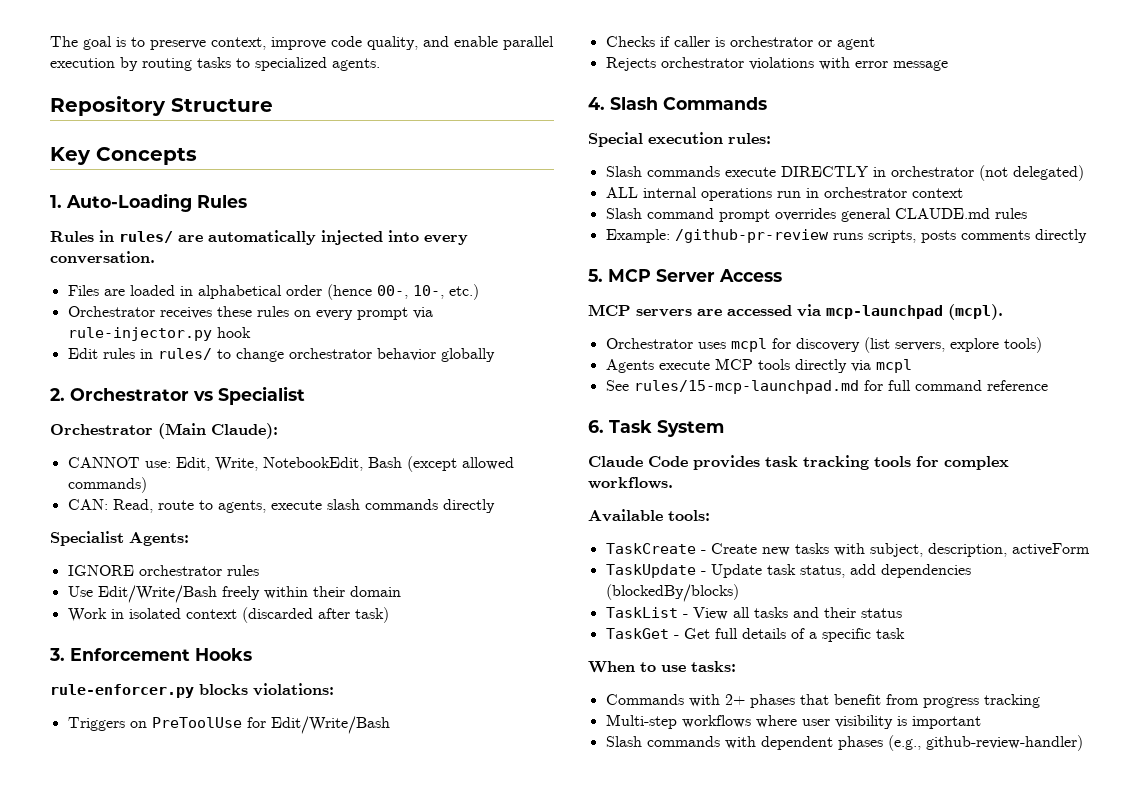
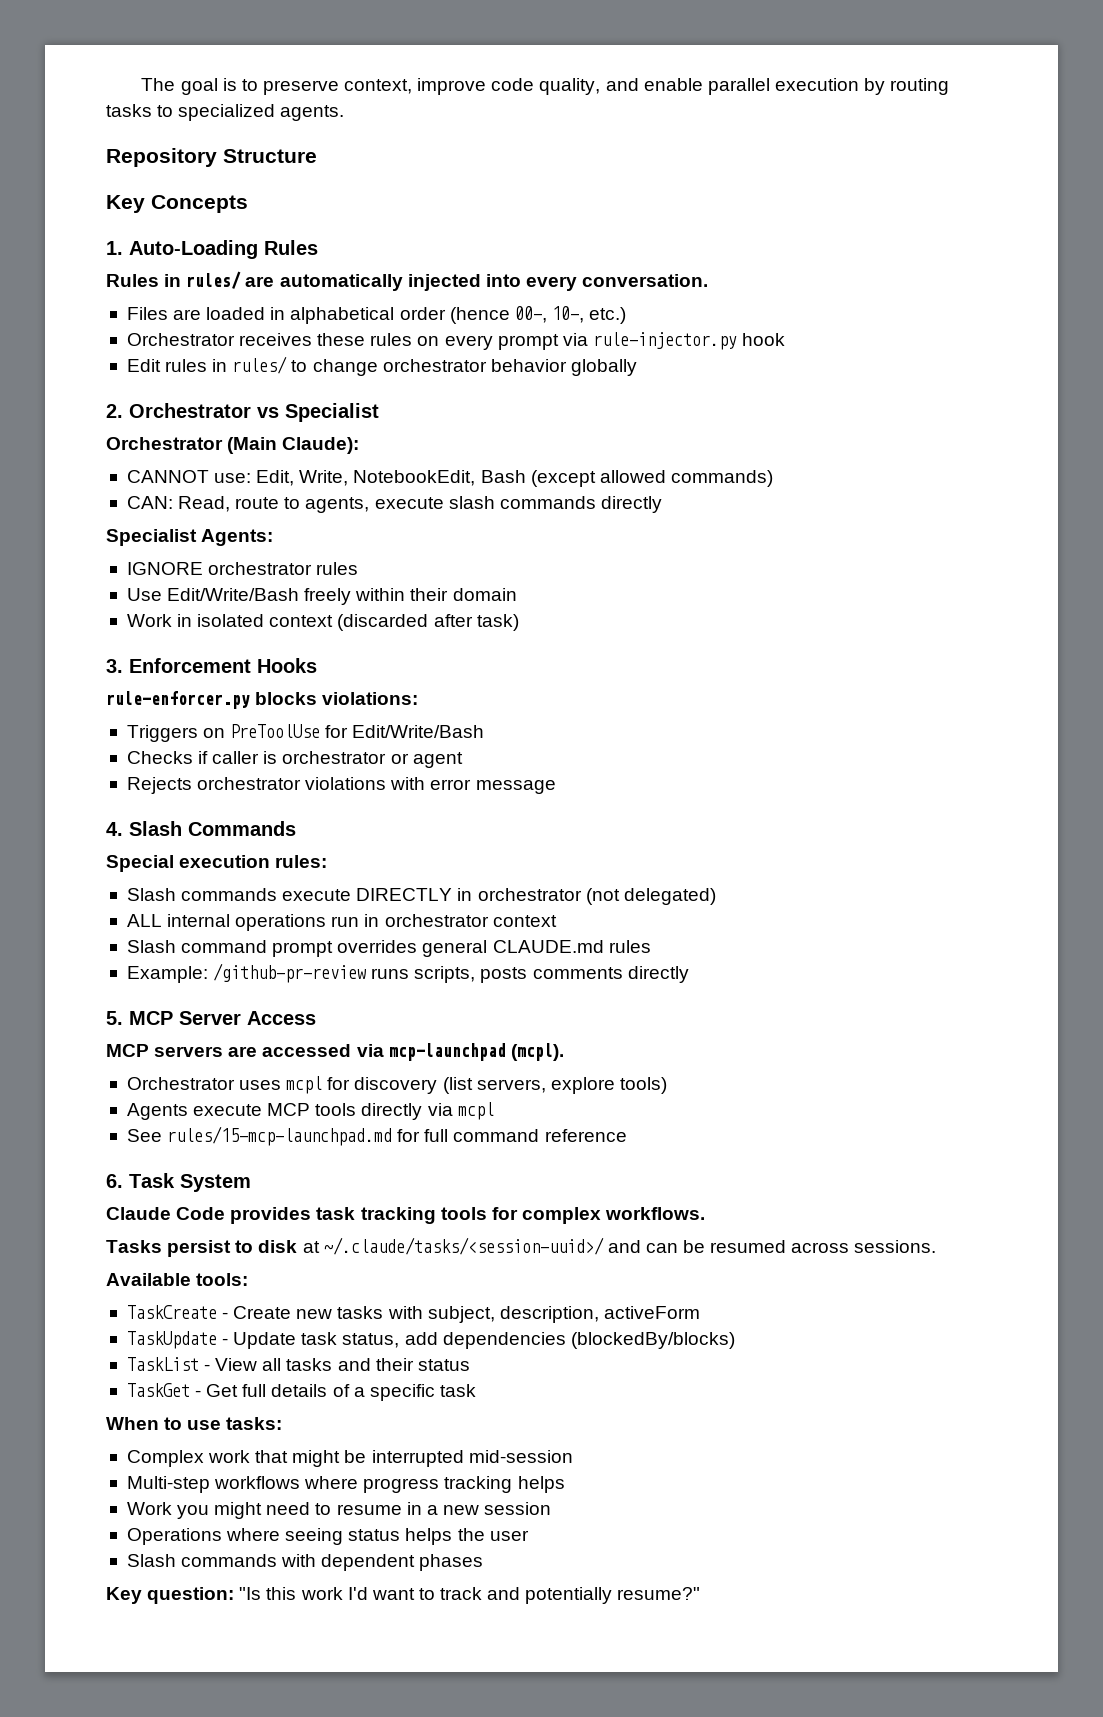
+ Tasks persist to disk at ~/.claude/tasks/<session-uuid>/ and can be resumed across sessions.
- Commands with 2+ phases that benefit from progress tracking
- Multi-step workflows where user visibility is important
+ Complex work that might be interrupted mid-session
+ Multi-step workflows where progress tracking helps
+ Work you might need to resume in a new session
+ Operations where seeing status helps the user
- Slash commands with dependent phases (e.g., github-review-handler)
+ Slash commands with dependent phases
+ Key question: "Is this work I'd want to track and potentially resume?"

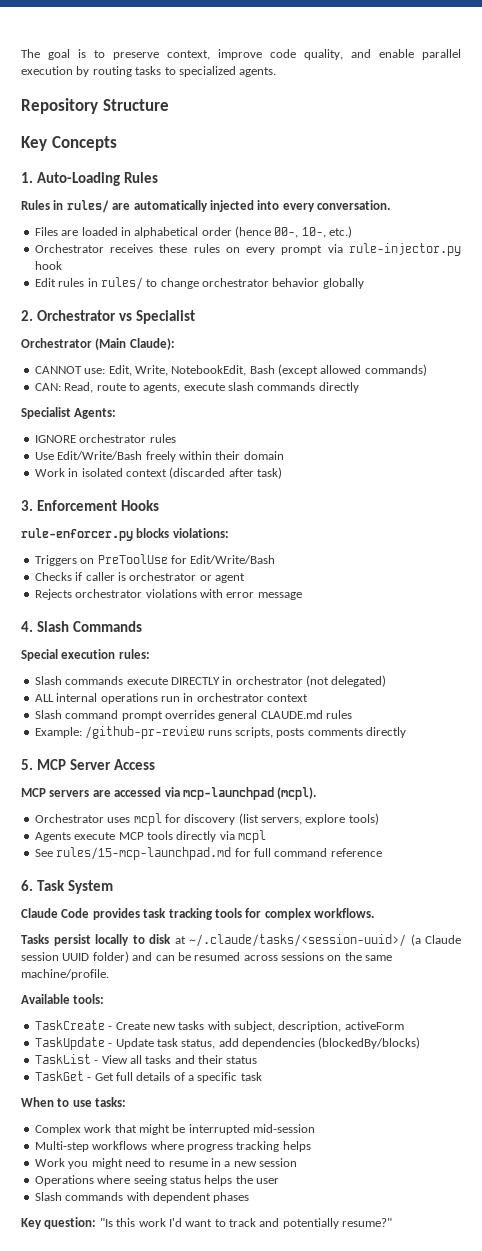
- Tasks persist to disk at ~/.claude/tasks/<session-uuid>/ and can be resumed across sessions.
+ Tasks persist locally to disk at ~/.claude/tasks/<session-uuid>/ (a Claude session UUID folder) and can be resumed across sessions on the same machine/profile.

